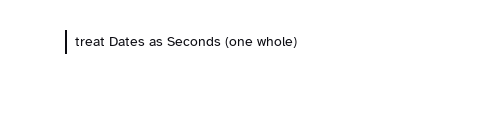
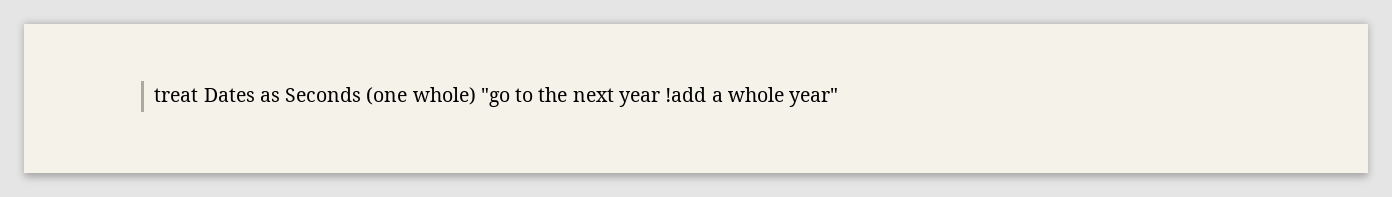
- treat Dates as Seconds (one whole)
+ treat Dates as Seconds (one whole) "go to the next year !add a whole year"

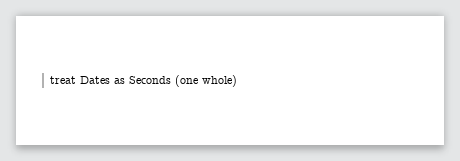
- treat Dates as Seconds (one whole) "go to the next year !add a whole year"
+ treat Dates as Seconds (one whole)

